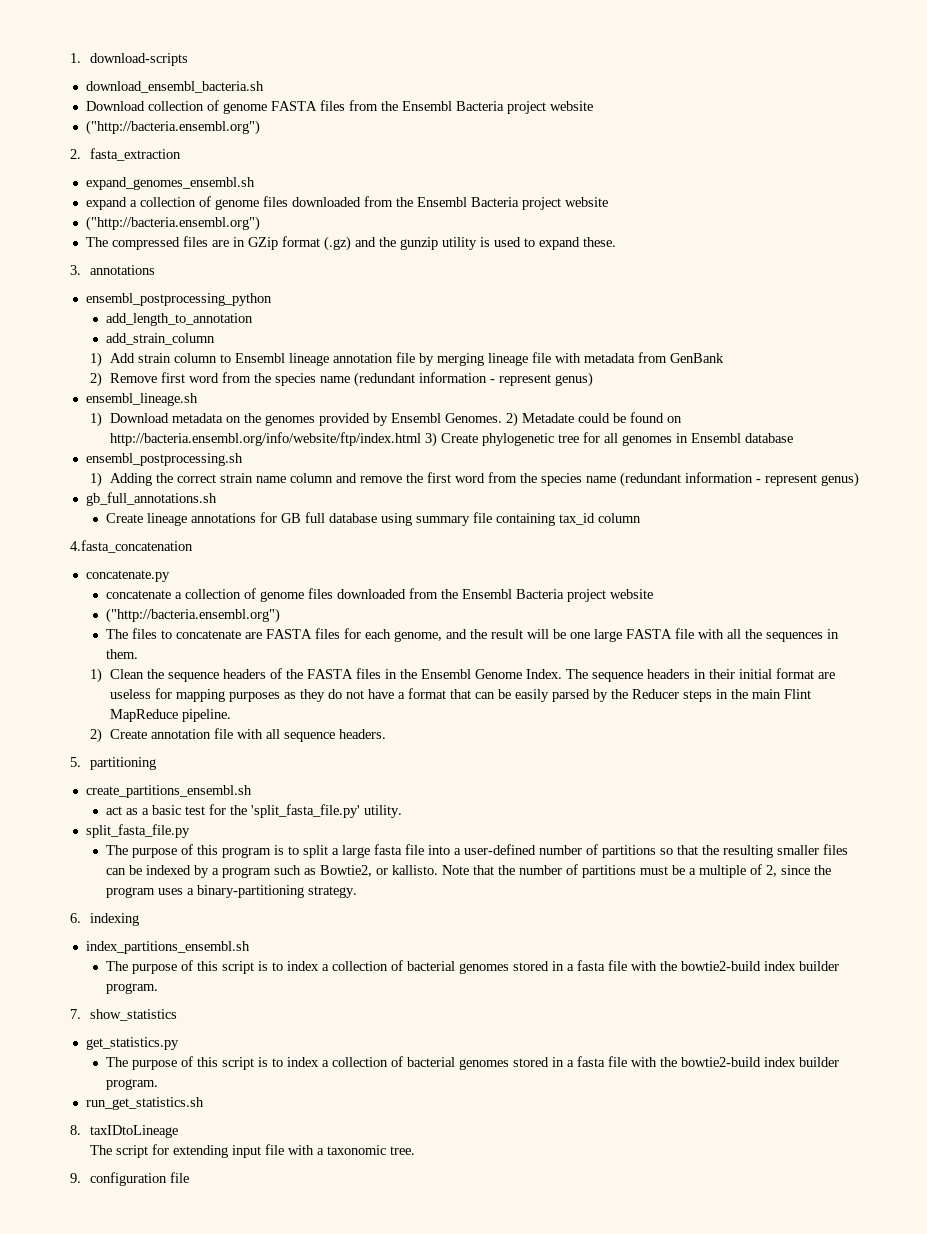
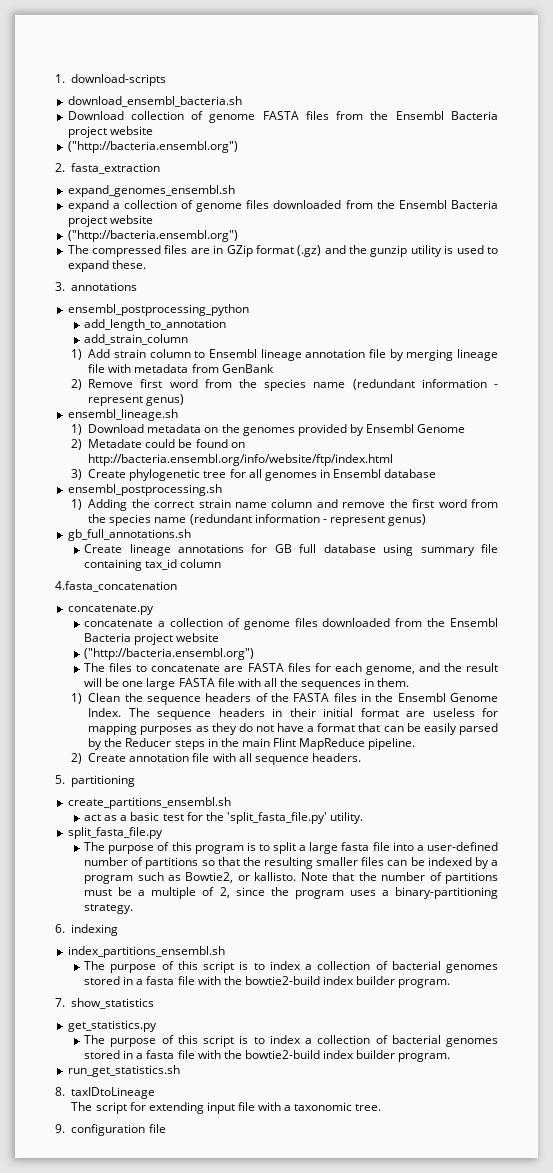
- 1) Download metadata on the genomes provided by Ensembl Genomes. 2) Metadate could be found on http://bacteria.ensembl.org/info/website/ftp/index.html 3) Create phylogenetic tree for all genomes in Ensembl database
+ 1) Download metadata on the genomes provided by Ensembl Genome
+ 2) Metadate could be found on http://bacteria.ensembl.org/info/website/ftp/index.html
+ 3) Create phylogenetic tree for all genomes in Ensembl database

